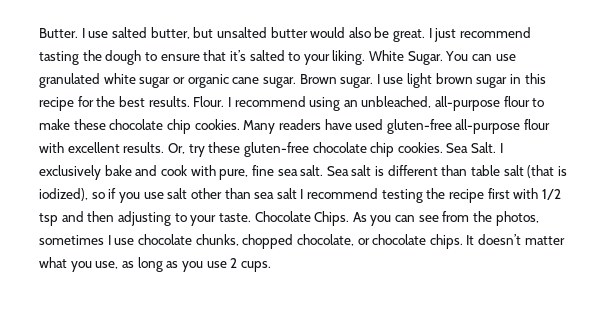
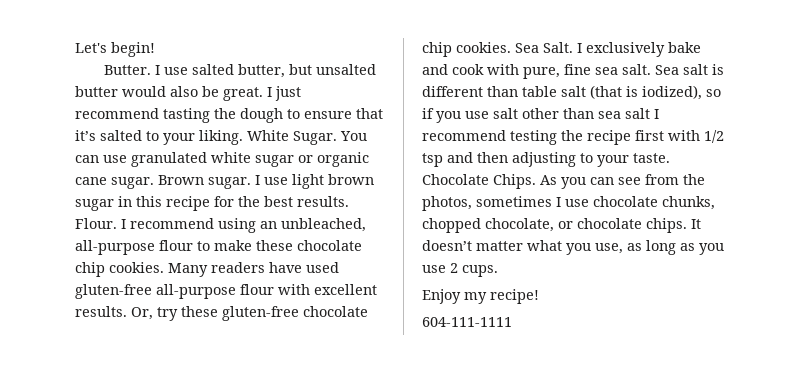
+ Let's begin!
+ Enjoy my recipe!
+ 604-111-1111

